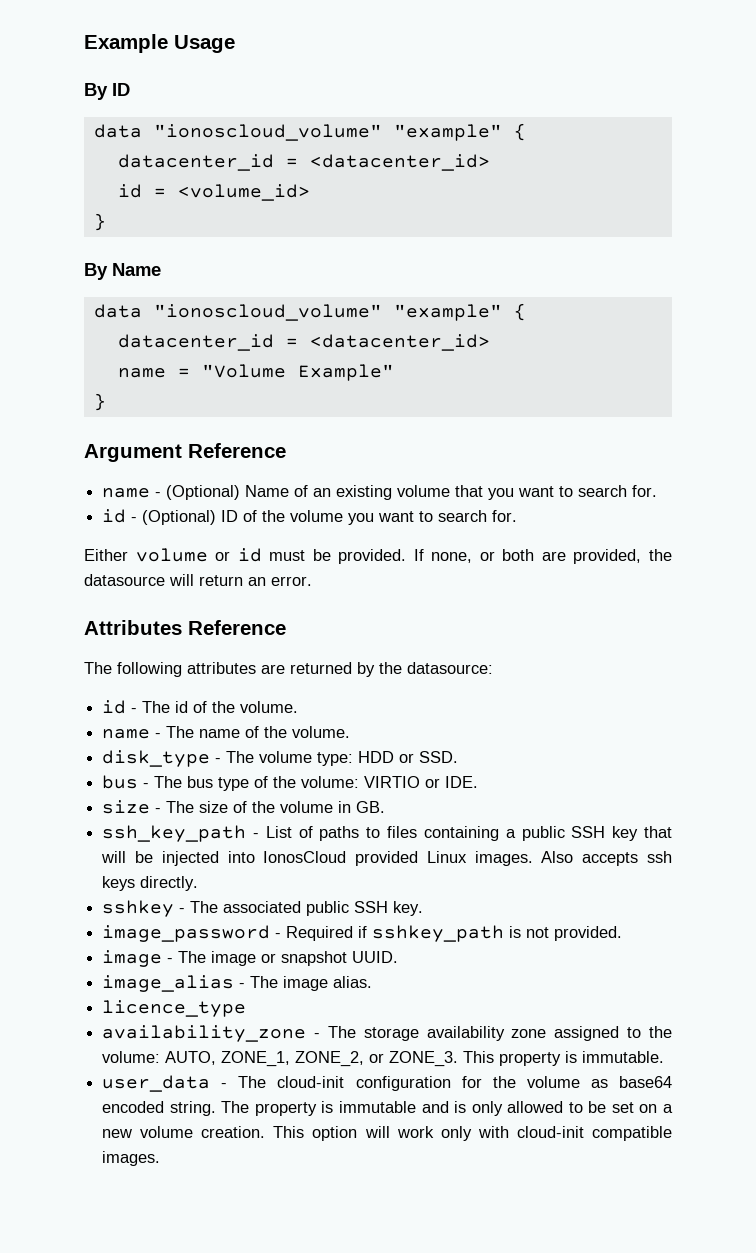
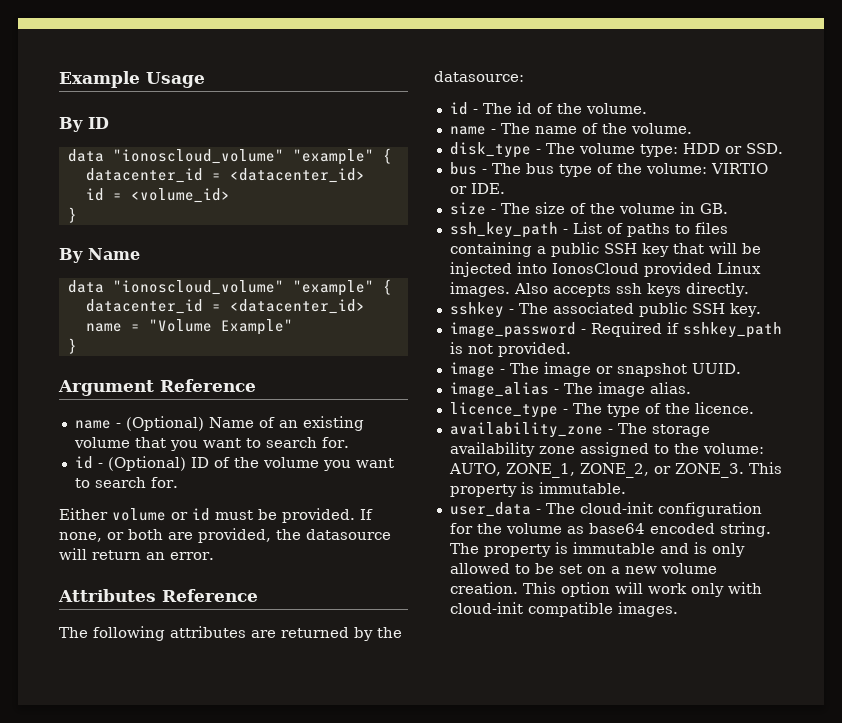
- licence_type
+ licence_type - The type of the licence.

